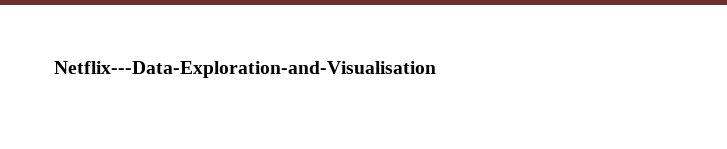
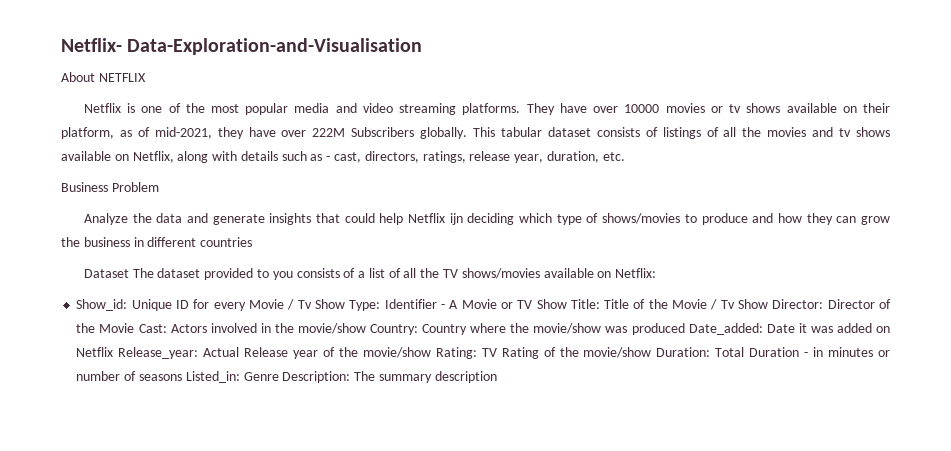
- Netflix---Data-Exploration-and-Visualisation
+ Netflix- Data-Exploration-and-Visualisation
+ About NETFLIX
+ Netflix is one of the most popular media and video streaming platforms. They have over 10000 movies or tv shows available on their platform, as of mid-2021, they have over 222M Subscribers globally. This tabular dataset consists of listings of all the movies and tv shows available on Netflix, along with details such as - cast, directors, ratings, release year, duration, etc.
+ Business Problem
+ Analyze the data and generate insights that could help Netflix ijn deciding which type of shows/movies to produce and how they can grow the business in different countries
+ Dataset The dataset provided to you consists of a list of all the TV shows/movies available on Netflix:
+ Show_id: Unique ID for every Movie / Tv Show Type: Identifier - A Movie or TV Show Title: Title of the Movie / Tv Show Director: Director of the Movie Cast: Actors involved in the movie/show Country: Country where the movie/show was produced Date_added: Date it was added on Netflix Release_year: Actual Release year of the movie/show Rating: TV Rating of the movie/show Duration: Total Duration - in minutes or number of seasons Listed_in: Genre Description: The summary description

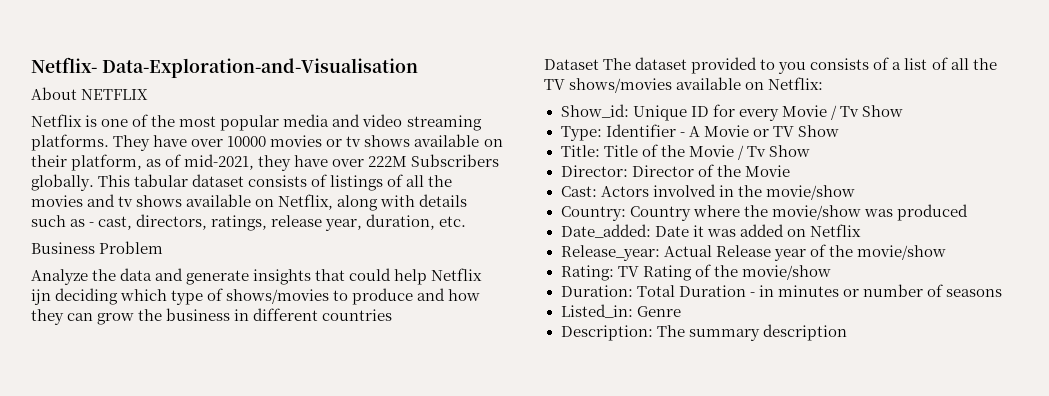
- Unique ID for every Movie / Tv Show Type:
+ Unique ID for every Movie / Tv Show
+ Type:
- Identifier - A Movie or TV Show Title:
+ Identifier - A Movie or TV Show
+ Title:
- Title of the Movie / Tv Show Director:
+ Title of the Movie / Tv Show
+ Director:
- Director of the Movie Cast:
+ Director of the Movie
+ Cast:
- Actors involved in the movie/show Country:
+ Actors involved in the movie/show
+ Country:
- Country where the movie/show was produced Date_added:
+ Country where the movie/show was produced
+ Date_added:
- Date it was added on Netflix Release_year:
+ Date it was added on Netflix
+ Release_year:
- Actual Release year of the movie/show Rating:
+ Actual Release year of the movie/show
+ Rating:
- TV Rating of the movie/show Duration:
+ TV Rating of the movie/show
+ Duration:
- Total Duration - in minutes or number of seasons Listed_in:
+ Total Duration - in minutes or number of seasons
+ Listed_in:
- Genre Description:
+ Genre
+ Description:

